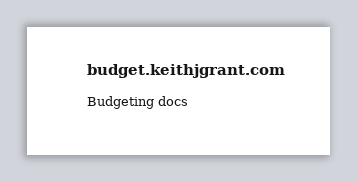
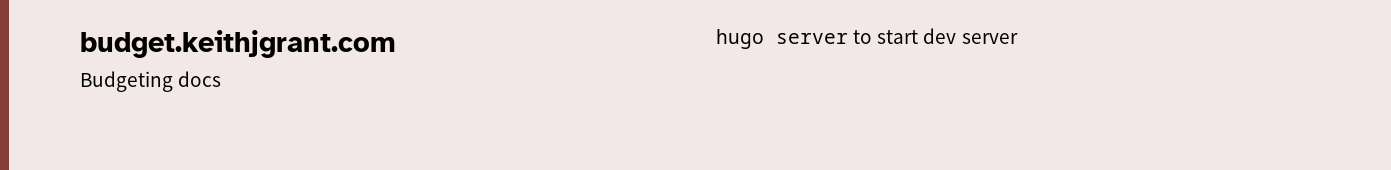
+ hugo server to start dev server

